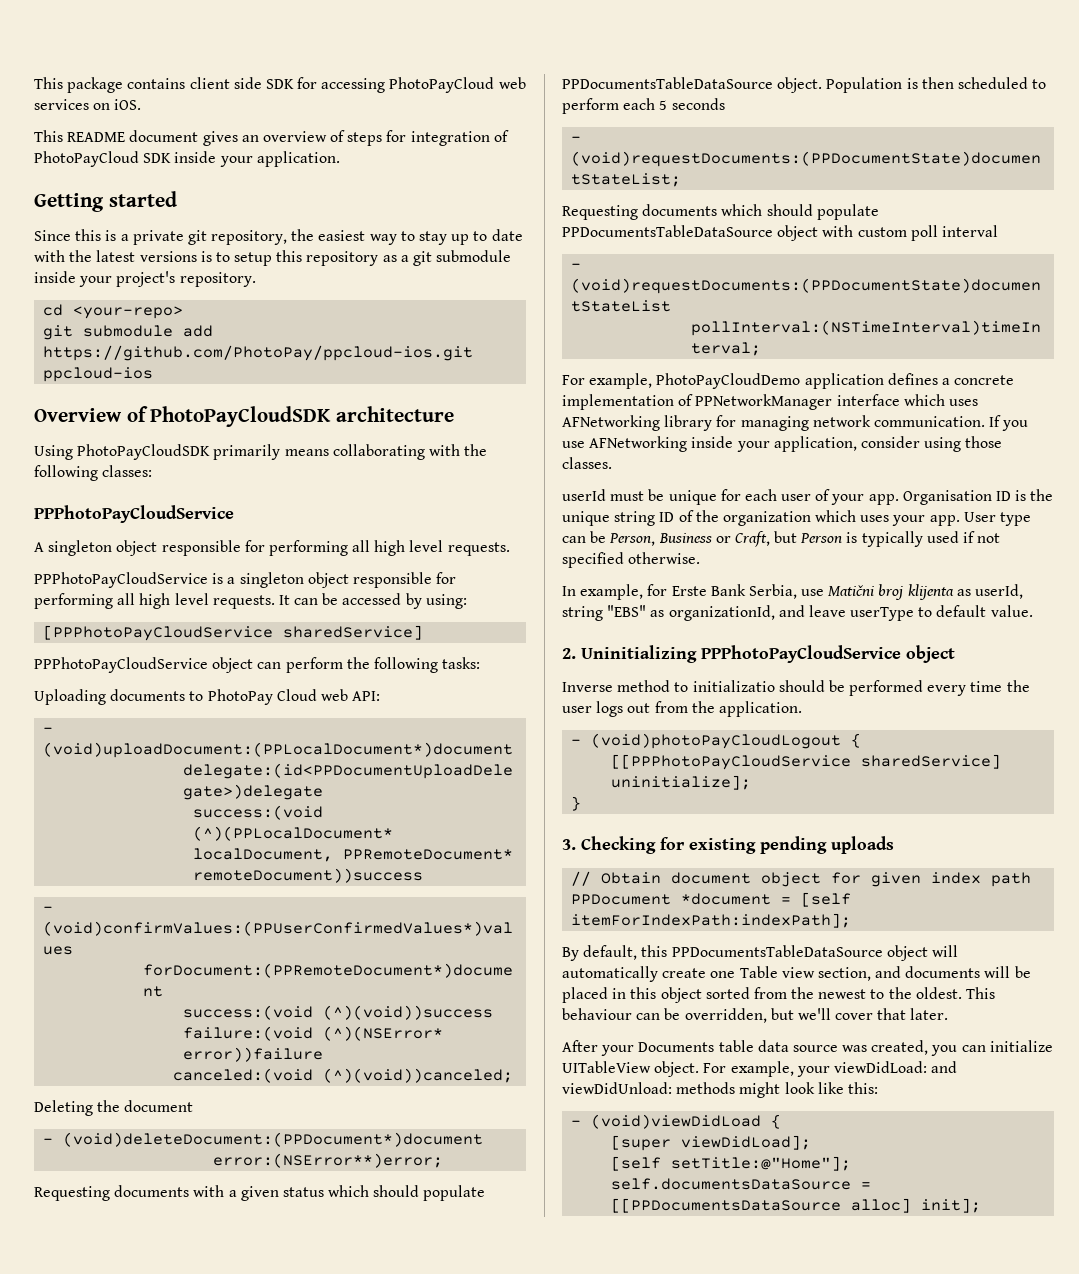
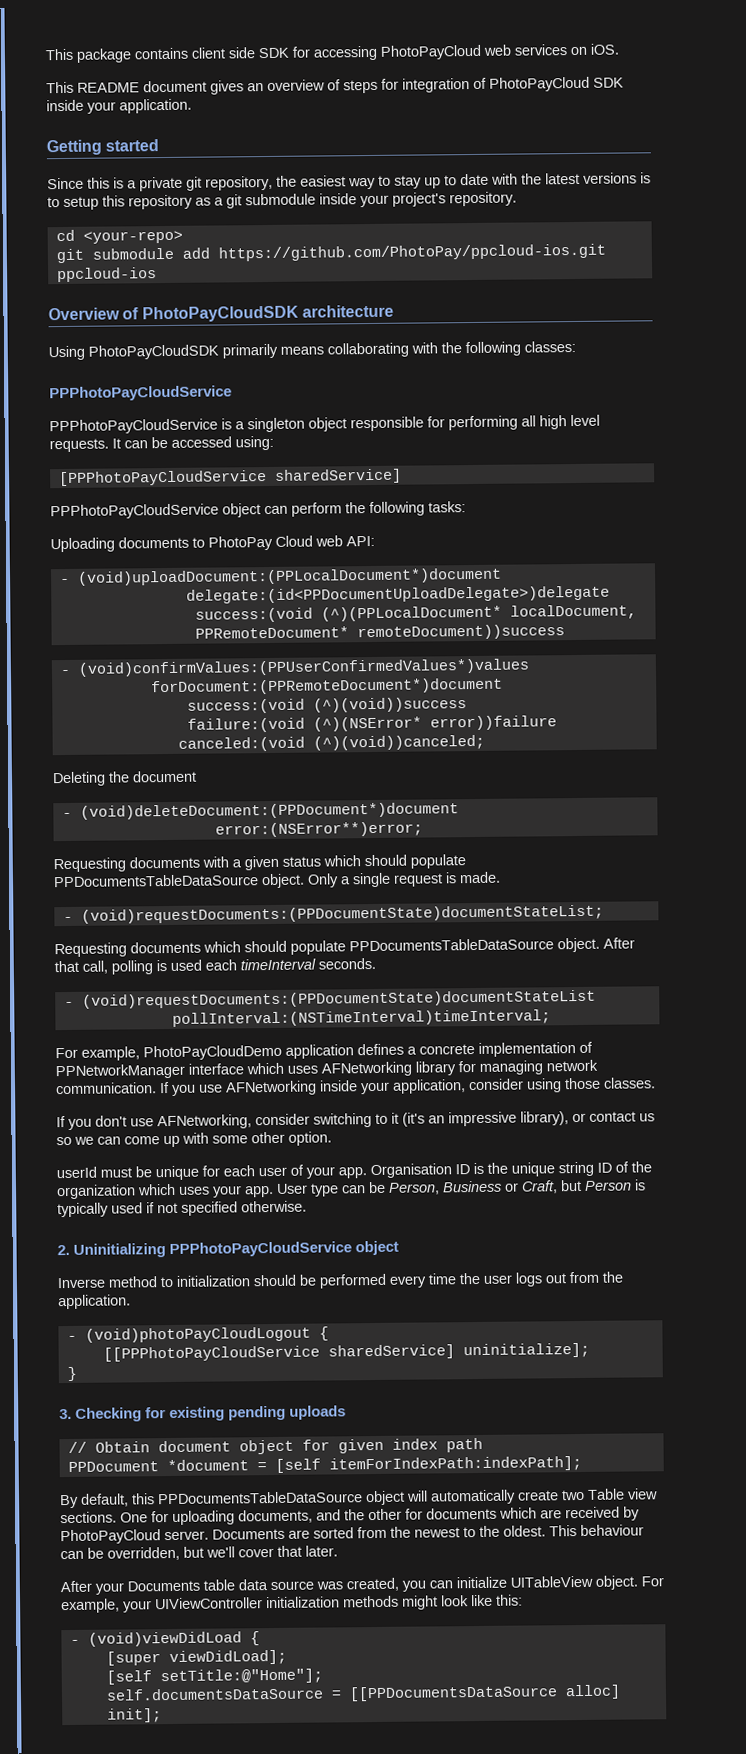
- A singleton object responsible for performing all high level requests.
- It can be accessed by using:
+ It can be accessed using:
- Population is then scheduled to perform each 5 seconds
+ Only a single request is made.
- Requesting documents which should populate PPDocumentsTableDataSource object with custom poll interval
+ Requesting documents which should populate PPDocumentsTableDataSource object. After that call, polling is used each timeInterval seconds.
+ If you don't use AFNetworking, consider switching to it (it's an impressive library), or contact us so we can come up with some other option.
- In example, for Erste Bank Serbia, use Matični broj klijenta as userId, string "EBS" as organizationId, and leave userType to default value.
- Inverse method to initializatio should be performed every time the user logs out from the application.
+ Inverse method to initialization should be performed every time the user logs out from the application.
- By default, this PPDocumentsTableDataSource object will automatically create one Table view section, and documents will be placed in this object sorted from the newest to the oldest.
+ By default, this PPDocumentsTableDataSource object will automatically create two Table view sections. One for uploading documents, and the other for documents which are received by PhotoPayCloud server. Documents are sorted from the newest to the oldest.
- For example, your viewDidLoad: and viewDidUnload: methods might look like this:
+ For example, your UIViewController initialization methods might look like this:

